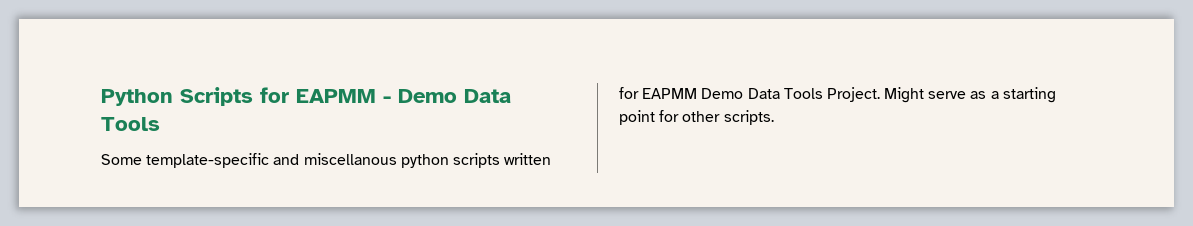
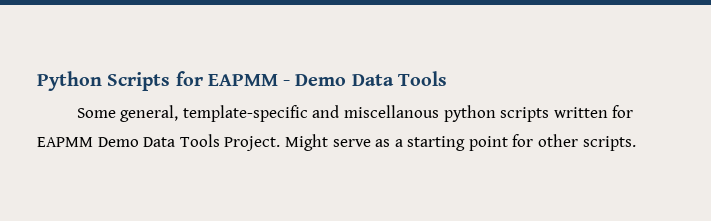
- Some template-specific and miscellanous python scripts written for EAPMM Demo Data Tools Project.
+ Some general, template-specific and miscellanous python scripts written for EAPMM Demo Data Tools Project.

